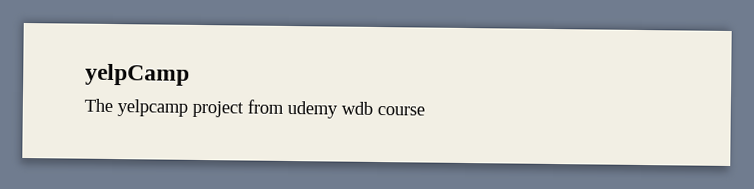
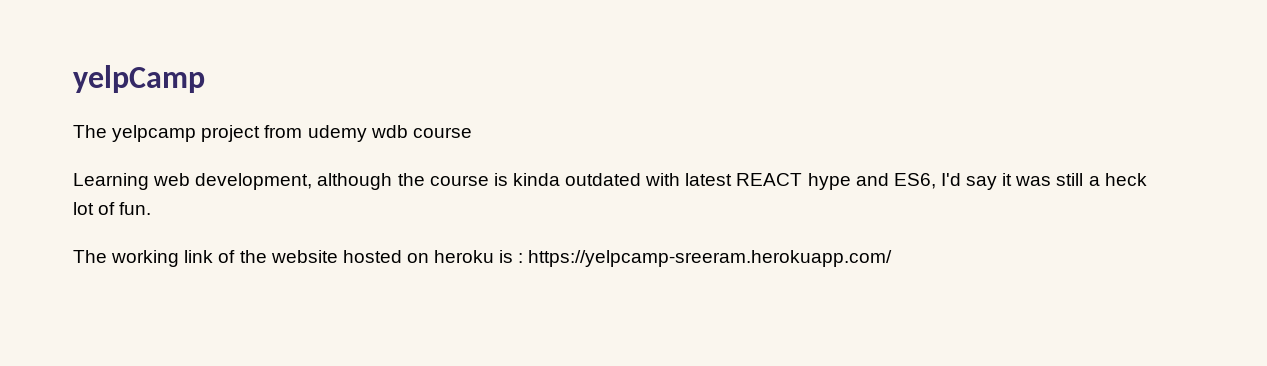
+ Learning web development, although the course is kinda outdated with latest REACT hype and ES6, I'd say it was still a heck lot of fun.
+ The working link of the website hosted on heroku is : https://yelpcamp-sreeram.herokuapp.com/

